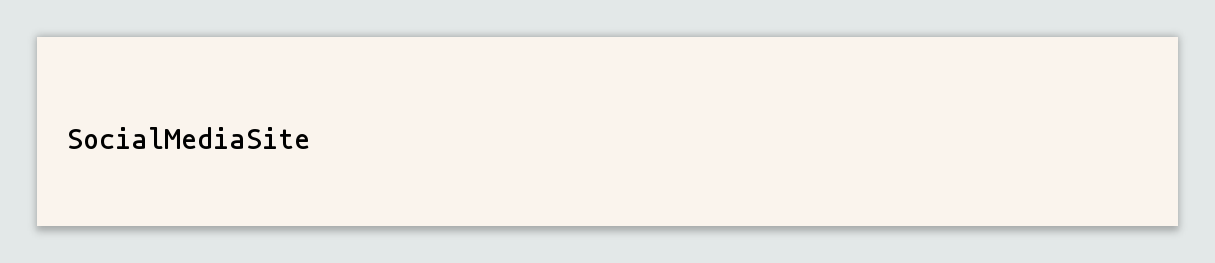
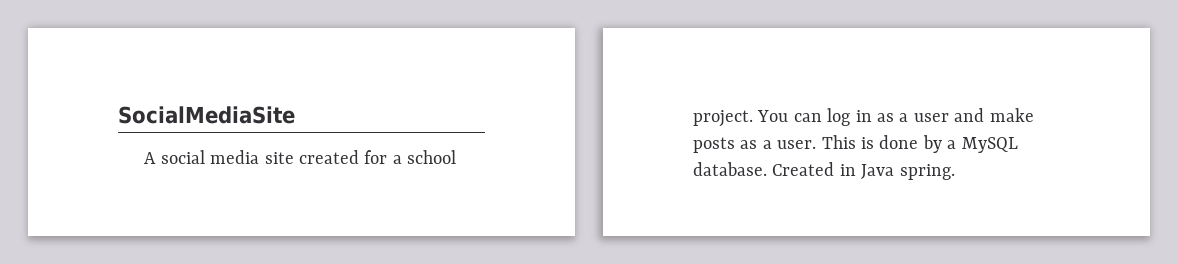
+ A social media site created for a school project. You can log in as a user and make posts as a user. This is done by a MySQL database. Created in Java spring.

